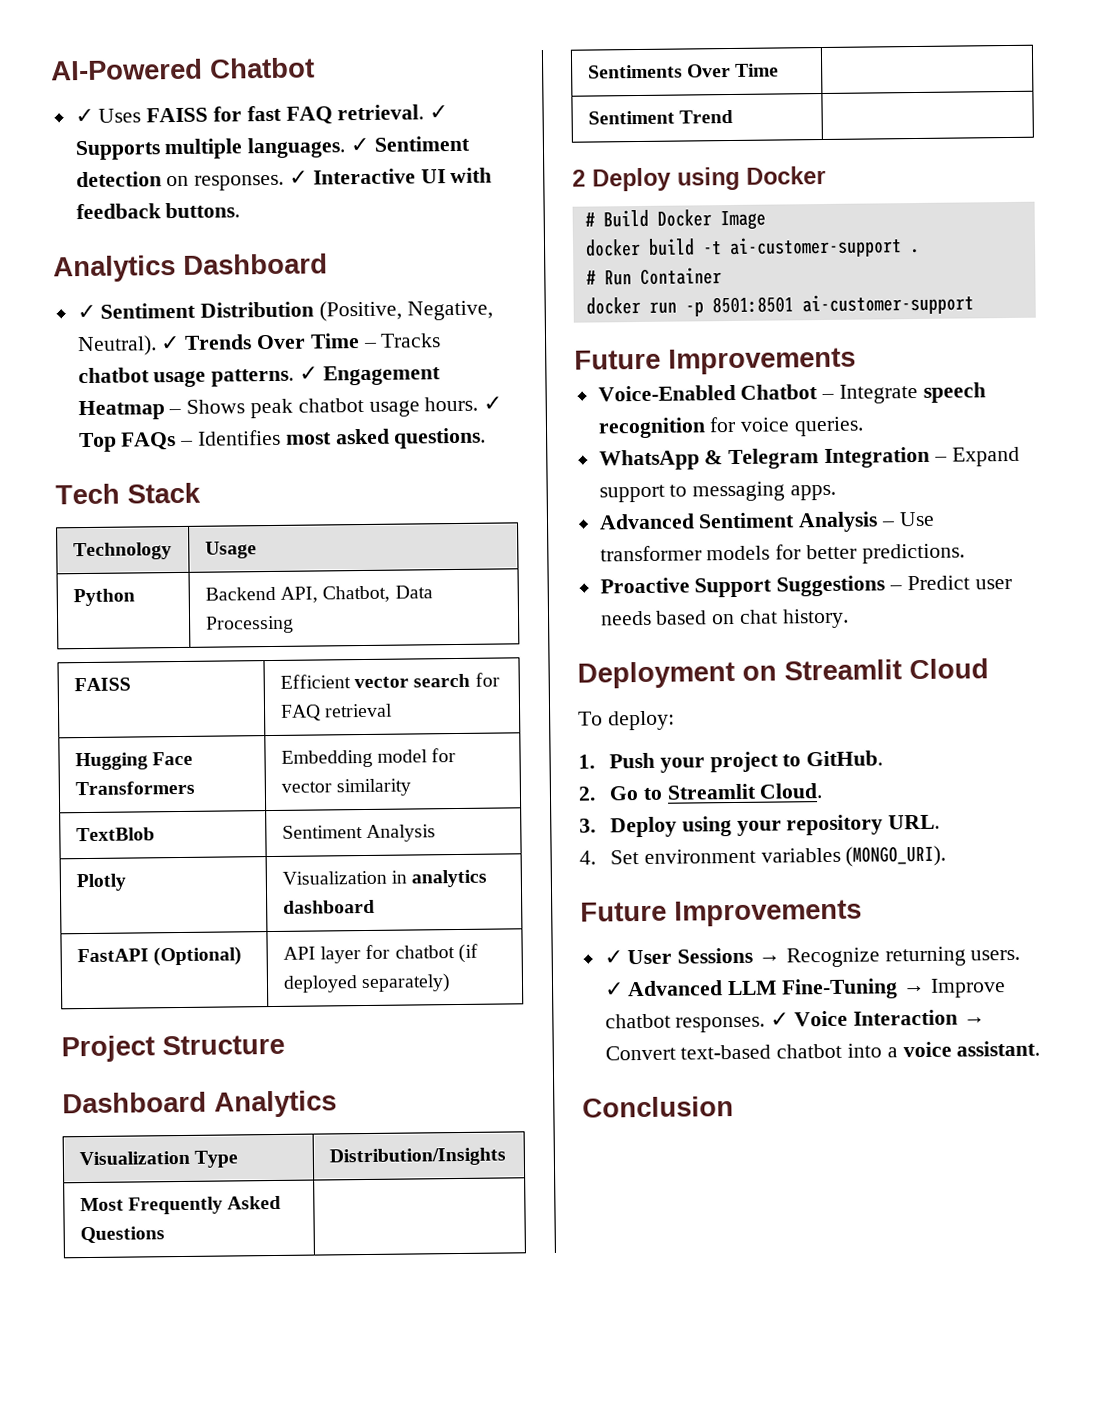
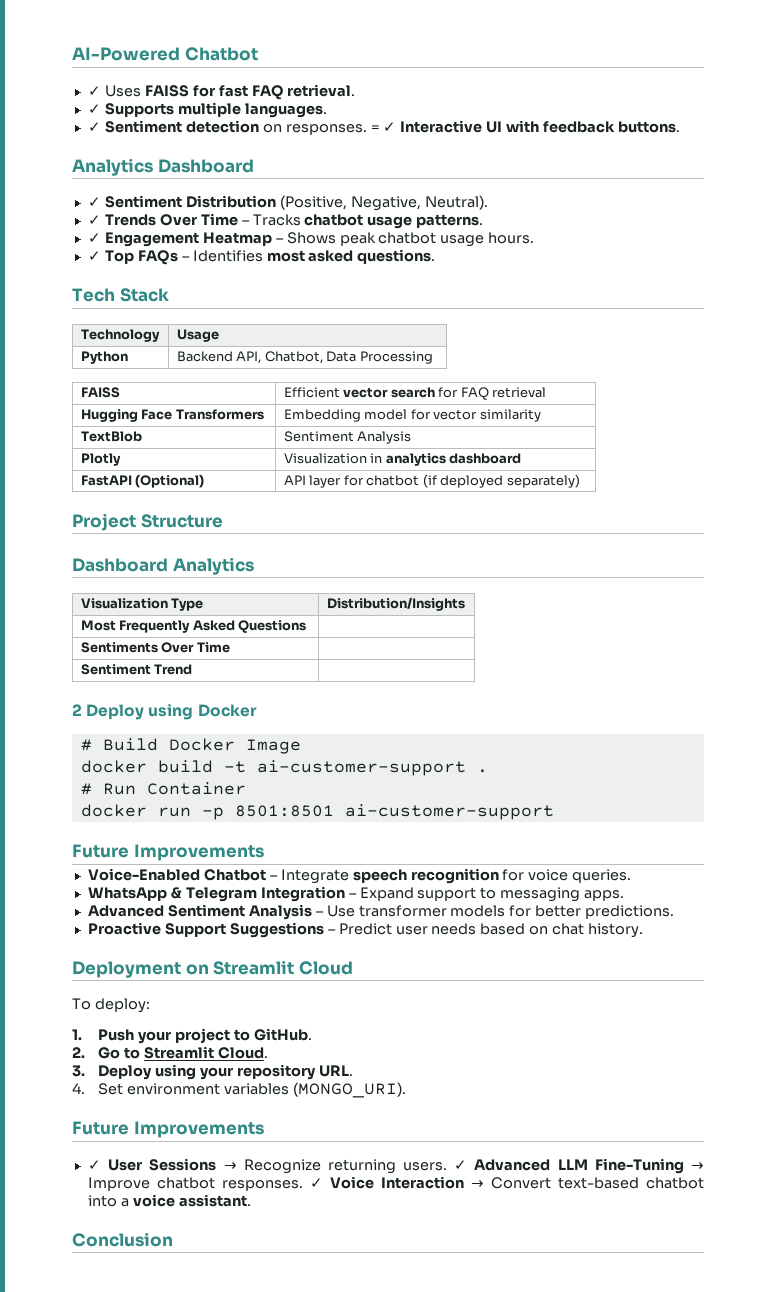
- ✓ Uses FAISS for fast FAQ retrieval. ✓ Supports multiple languages. ✓ Sentiment detection on responses.
+ ✓ Uses FAISS for fast FAQ retrieval.
+ ✓ Supports multiple languages.
+ ✓ Sentiment detection on responses.
- ✓ Interactive UI with feedback buttons.
+ = ✓ Interactive UI with feedback buttons.
- ✓ Sentiment Distribution (Positive, Negative, Neutral). ✓ Trends Over Time – Tracks chatbot usage patterns. ✓ Engagement Heatmap – Shows peak chatbot usage hours. ✓ Top FAQs – Identifies most asked questions.
+ ✓ Sentiment Distribution (Positive, Negative, Neutral).
+ ✓ Trends Over Time – Tracks chatbot usage patterns.
+ ✓ Engagement Heatmap – Shows peak chatbot usage hours.
+ ✓ Top FAQs – Identifies most asked questions.

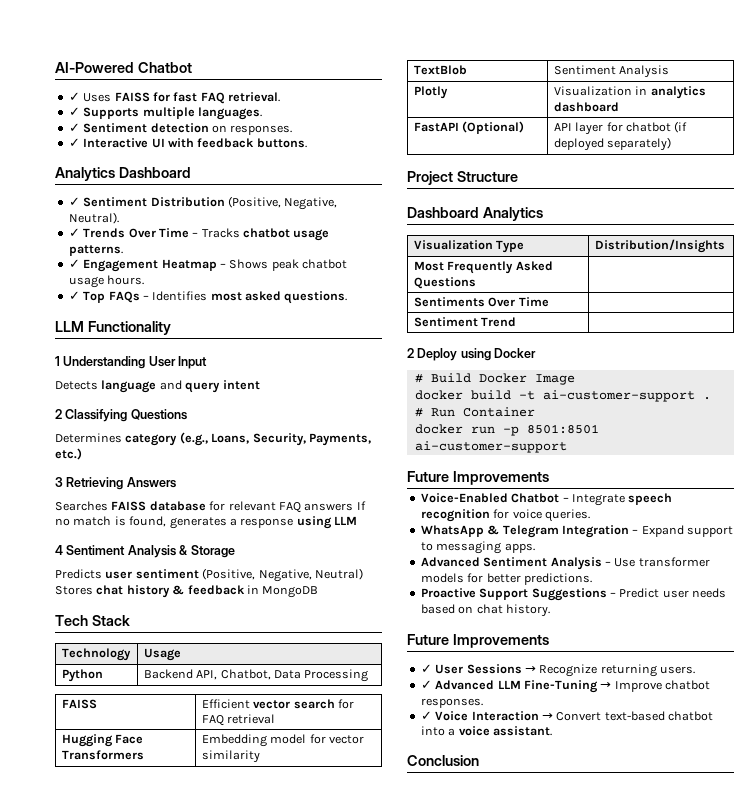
- ✓ Sentiment detection on responses. = ✓ Interactive UI with feedback buttons.
+ ✓ Sentiment detection on responses.
+ ✓ Interactive UI with feedback buttons.
+ LLM Functionality
+ 1 Understanding User Input
+ Detects language and query intent
+ 2 Classifying Questions
+ Determines category (e.g., Loans, Security, Payments, etc.)
+ 3 Retrieving Answers
+ Searches FAISS database for relevant FAQ answers If no match is found, generates a response using LLM
+ 4 Sentiment Analysis & Storage
+ Predicts user sentiment (Positive, Negative, Neutral) Stores chat history & feedback in MongoDB
- Deployment on Streamlit Cloud
- To deploy:
- 1. Push your project to GitHub.
- 2. Go to Streamlit Cloud.
- 3. Deploy using your repository URL.
- 4. Set environment variables (MONGO_URI).
- ✓ User Sessions → Recognize returning users. ✓ Advanced LLM Fine-Tuning → Improve chatbot responses. ✓ Voice Interaction → Convert text-based chatbot into a voice assistant.
+ ✓ User Sessions → Recognize returning users.
+ ✓ Advanced LLM Fine-Tuning → Improve chatbot responses.
+ ✓ Voice Interaction → Convert text-based chatbot into a voice assistant.

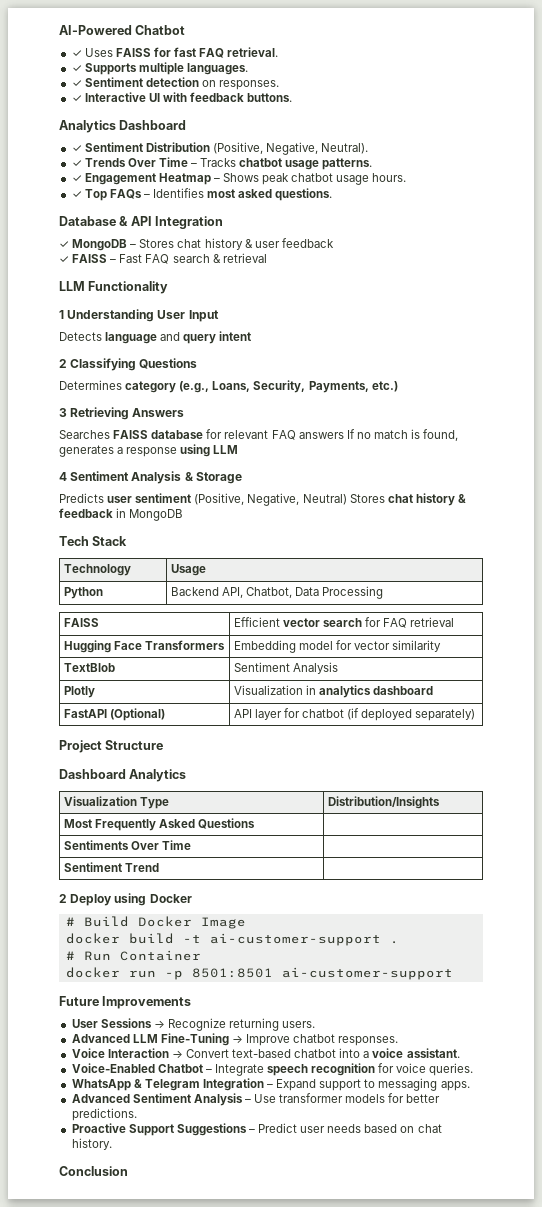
+ Database & API Integration
+ ✓ MongoDB – Stores chat history & user feedback
+ ✓ FAISS – Fast FAQ search & retrieval
+ User Sessions → Recognize returning users.
+ Advanced LLM Fine-Tuning → Improve chatbot responses.
+ Voice Interaction → Convert text-based chatbot into a voice assistant.
  Proactive Support Suggestions – Predict user needs based on chat history.
- Future Improvements
- ✓ User Sessions → Recognize returning users.
- ✓ Advanced LLM Fine-Tuning → Improve chatbot responses.
- ✓ Voice Interaction → Convert text-based chatbot into a voice assistant.

